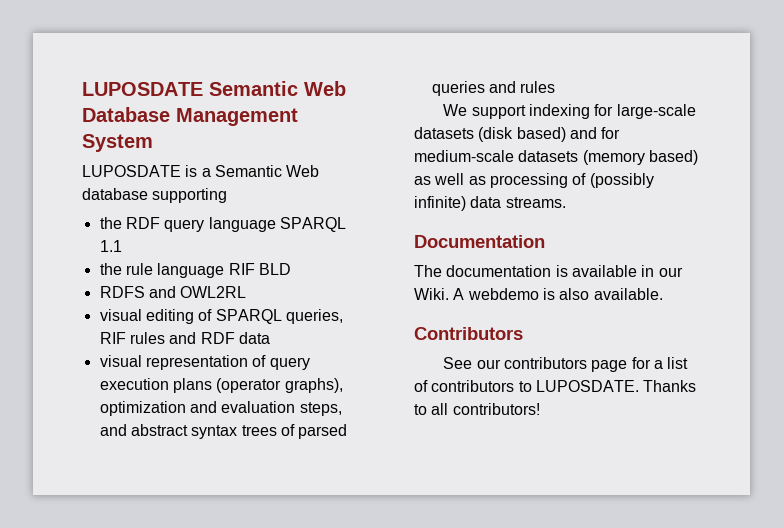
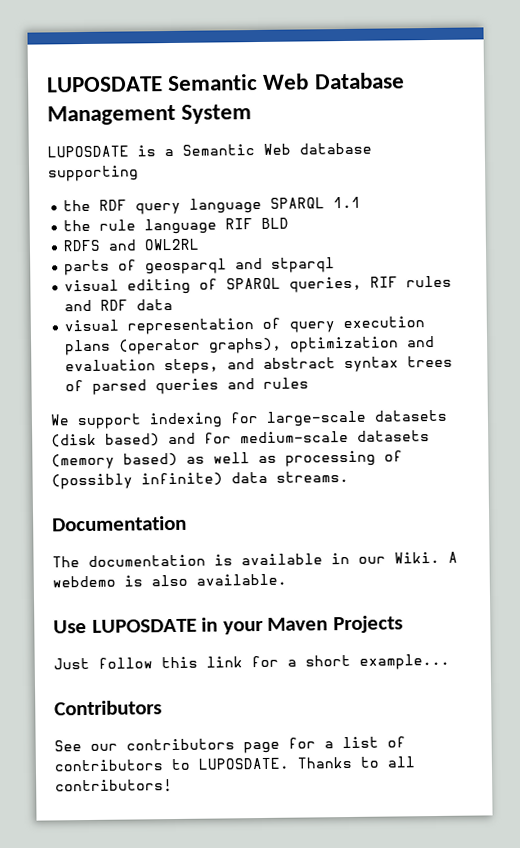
+ parts of geosparql and stparql
+ Use LUPOSDATE in your Maven Projects
+ Just follow this link for a short example...

